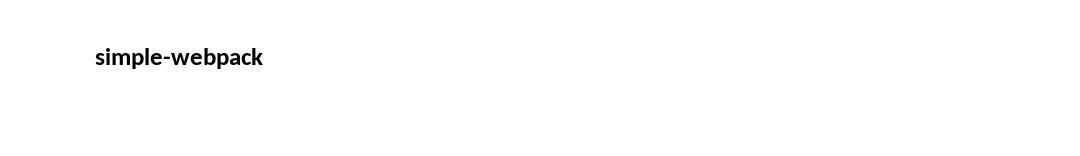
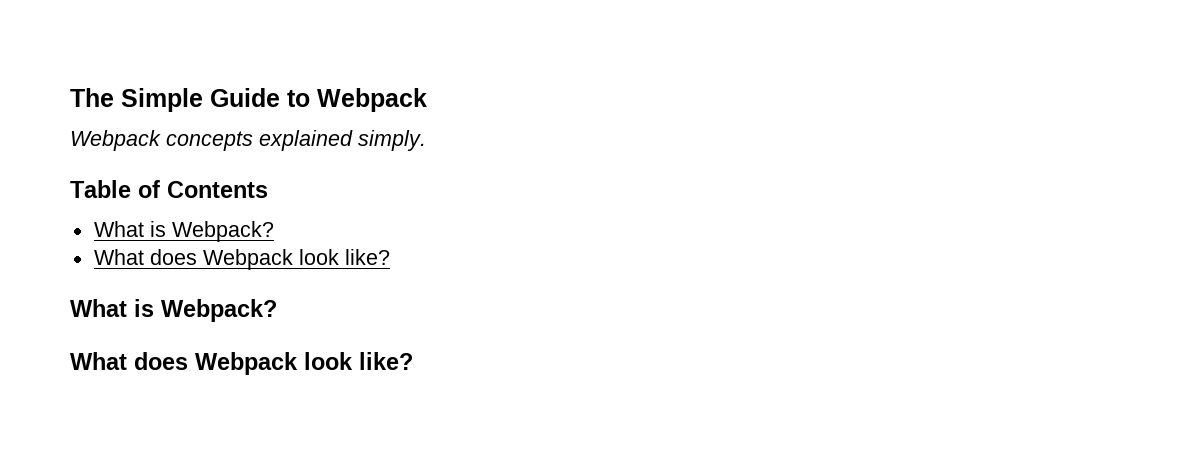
- simple-webpack
+ The Simple Guide to Webpack
+ Webpack concepts explained simply.
+ Table of Contents
+ What is Webpack?
+ What does Webpack look like?
+ What is Webpack?
+ What does Webpack look like?

